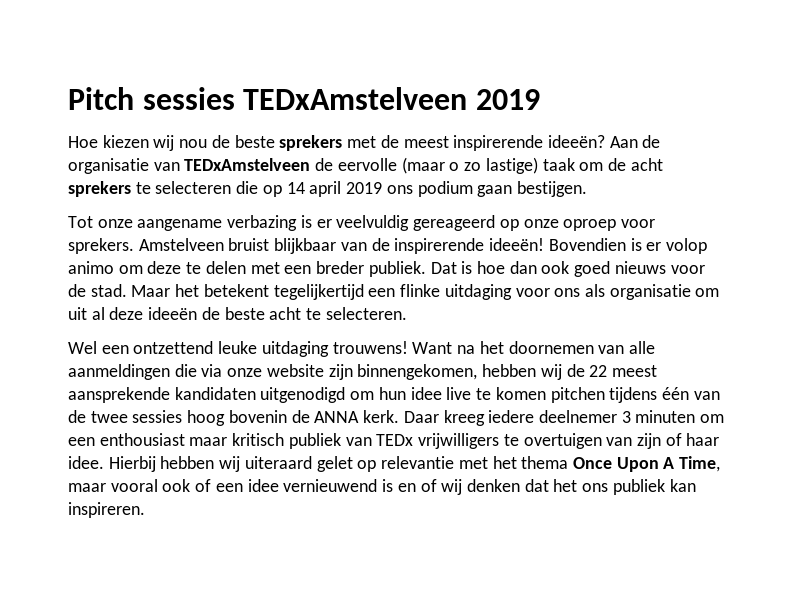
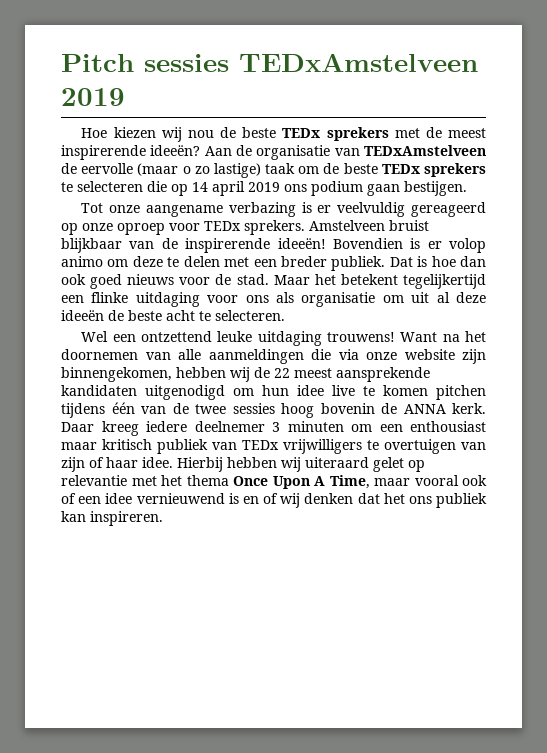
- Hoe kiezen wij nou de beste sprekers met de meest inspirerende ideeën?
+ Hoe kiezen wij nou de beste TEDx sprekers met de meest inspirerende ideeën?
- Aan de organisatie van TEDxAmstelveen de eervolle (maar o zo lastige) taak om de acht sprekers te selecteren die op 14 april 2019 ons podium gaan bestijgen.
+ Aan de organisatie van TEDxAmstelveen de eervolle (maar o zo lastige) taak om de beste TEDx sprekers te selecteren die op 14 april 2019 ons podium gaan bestijgen.
- Tot onze aangename verbazing is er veelvuldig gereageerd op onze oproep voor sprekers.
+ Tot onze aangename verbazing is er veelvuldig gereageerd op onze oproep voor TEDx sprekers.

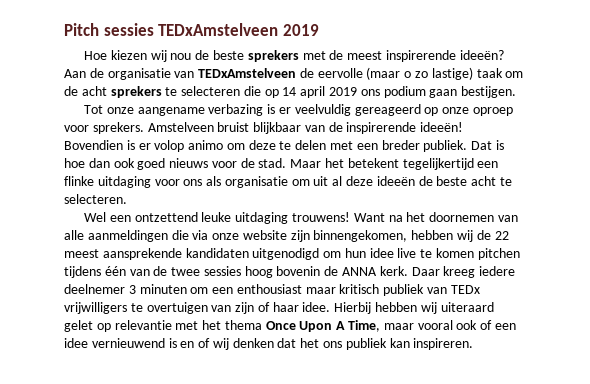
- Hoe kiezen wij nou de beste TEDx sprekers met de meest inspirerende ideeën?
+ Hoe kiezen wij nou de beste sprekers met de meest inspirerende ideeën?
- Aan de organisatie van TEDxAmstelveen de eervolle (maar o zo lastige) taak om de beste TEDx sprekers te selecteren die op 14 april 2019 ons podium gaan bestijgen.
+ Aan de organisatie van TEDxAmstelveen de eervolle (maar o zo lastige) taak om de acht sprekers te selecteren die op 14 april 2019 ons podium gaan bestijgen.
- Tot onze aangename verbazing is er veelvuldig gereageerd op onze oproep voor TEDx sprekers.
+ Tot onze aangename verbazing is er veelvuldig gereageerd op onze oproep voor sprekers.

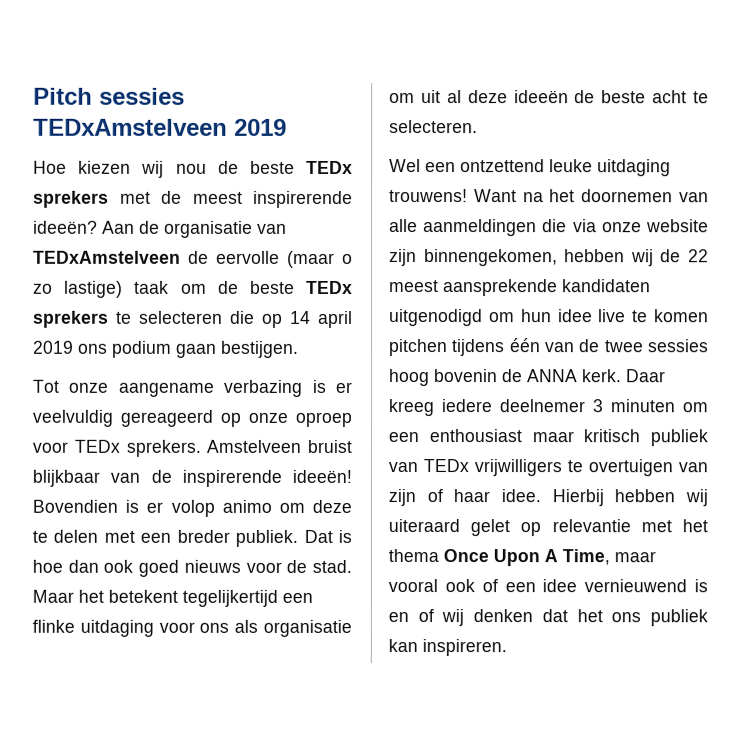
- Hoe kiezen wij nou de beste sprekers met de meest inspirerende ideeën?
+ Hoe kiezen wij nou de beste TEDx sprekers met de meest inspirerende ideeën?
- Aan de organisatie van TEDxAmstelveen de eervolle (maar o zo lastige) taak om de acht sprekers te selecteren die op 14 april 2019 ons podium gaan bestijgen.
+ Aan de organisatie van TEDxAmstelveen de eervolle (maar o zo lastige) taak om de beste TEDx sprekers te selecteren die op 14 april 2019 ons podium gaan bestijgen.
- Tot onze aangename verbazing is er veelvuldig gereageerd op onze oproep voor sprekers.
+ Tot onze aangename verbazing is er veelvuldig gereageerd op onze oproep voor TEDx sprekers.

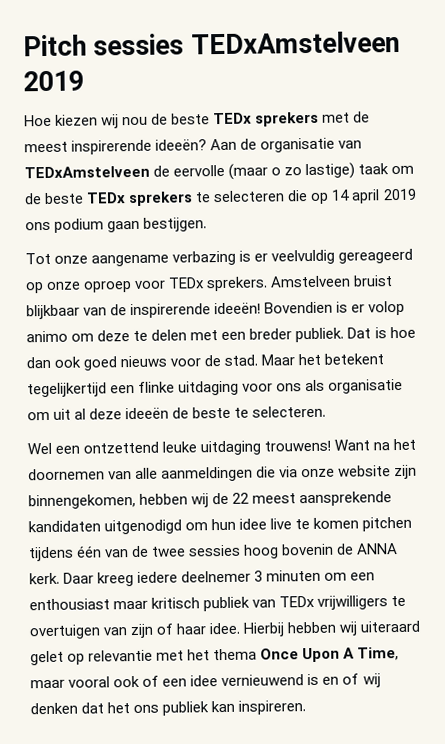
- Maar het betekent tegelijkertijd een flinke uitdaging voor ons als organisatie om uit al deze ideeën de beste acht te selecteren.
+ Maar het betekent tegelijkertijd een flinke uitdaging voor ons als organisatie om uit al deze ideeën de beste te selecteren.

